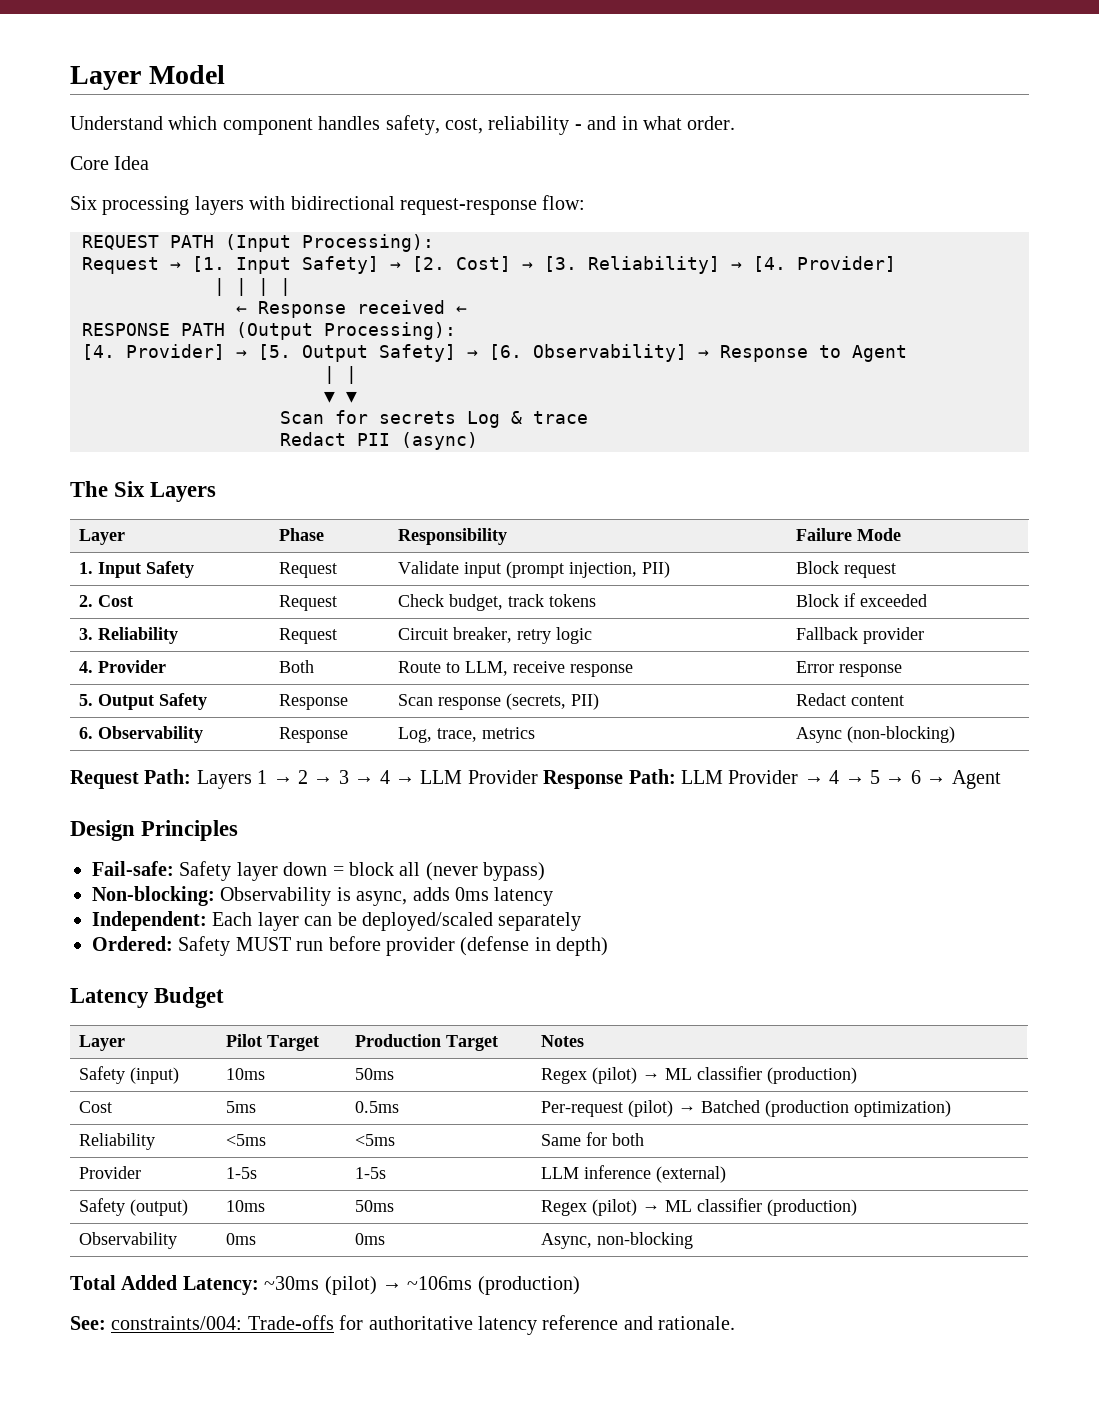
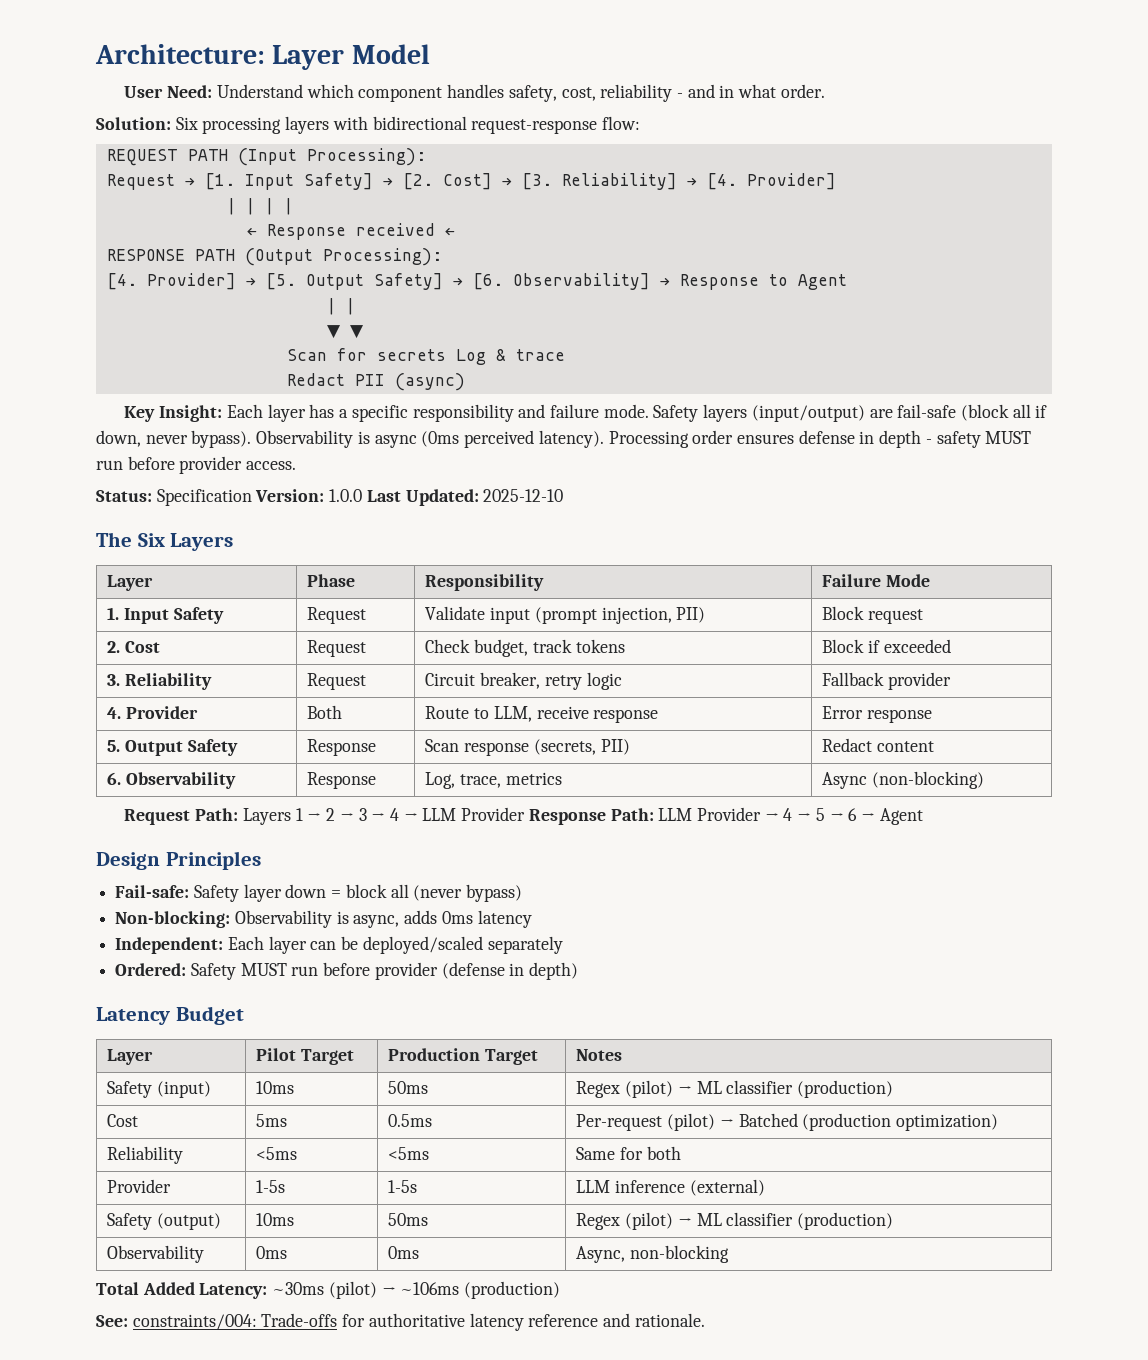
- Layer Model
+ Architecture: Layer Model
- Understand which component handles safety, cost, reliability - and in what order.
+ User Need: Understand which component handles safety, cost, reliability - and in what order.
- Core Idea
- Six processing layers with bidirectional request-response flow:
+ Solution: Six processing layers with bidirectional request-response flow:
+ Key Insight: Each layer has a specific responsibility and failure mode. Safety layers (input/output) are fail-safe (block all if down, never bypass). Observability is async (0ms perceived latency). Processing order ensures defense in depth - safety MUST run before provider access.
+ Status: Specification Version: 1.0.0 Last Updated: 2025-12-10

